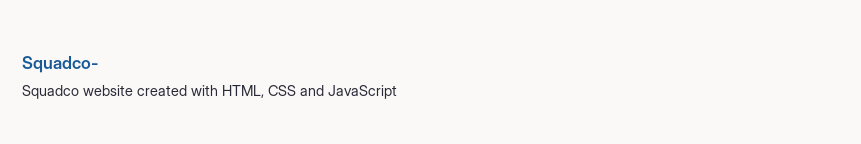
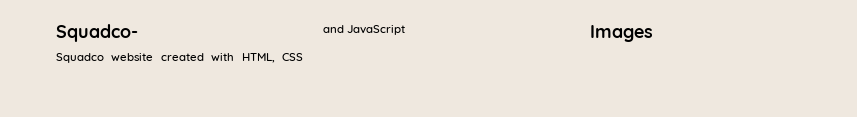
+ Images

